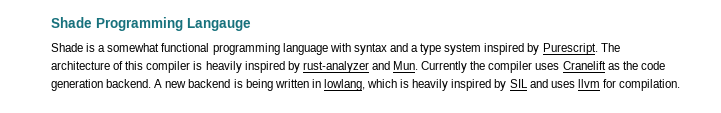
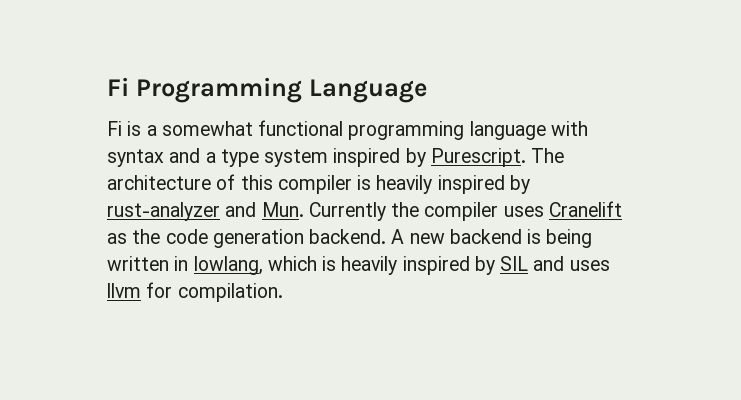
- Shade Programming Langauge
- Shade is a somewhat functional programming language with syntax and a type system inspired by Purescript.
+ Fi Programming Language
+ Fi is a somewhat functional programming language with syntax and a type system inspired by Purescript.

